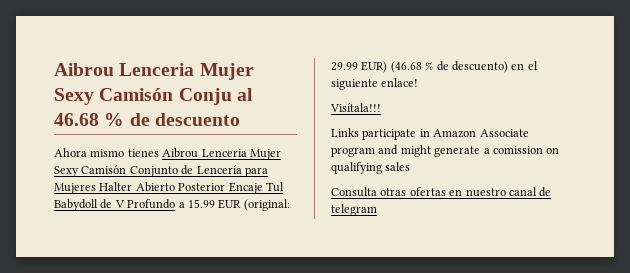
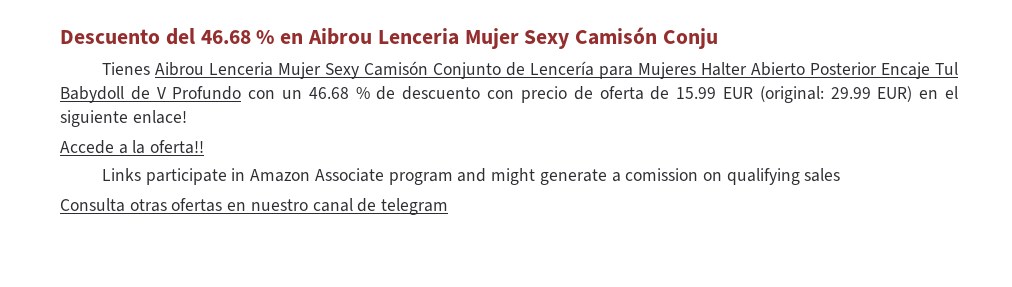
- Aibrou Lenceria Mujer Sexy Camisón Conju al 46.68 % de descuento
- Ahora mismo tienes Aibrou Lenceria Mujer Sexy Camisón Conjunto de Lencería para Mujeres Halter Abierto Posterior Encaje Tul Babydoll de V Profundo a 15.99 EUR (original: 29.99 EUR) (46.68 % de descuento) en el siguiente enlace!
+ Descuento del 46.68 % en Aibrou Lenceria Mujer Sexy Camisón Conju
+ Tienes Aibrou Lenceria Mujer Sexy Camisón Conjunto de Lencería para Mujeres Halter Abierto Posterior Encaje Tul Babydoll de V Profundo con un 46.68 % de descuento con precio de oferta de 15.99 EUR (original: 29.99 EUR) en el siguiente enlace!
- Visítala!!!
+ Accede a la oferta!!

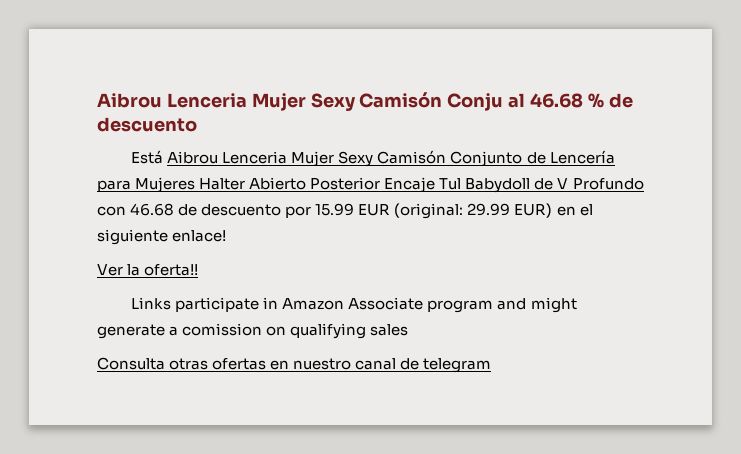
- Descuento del 46.68 % en Aibrou Lenceria Mujer Sexy Camisón Conju
- Tienes Aibrou Lenceria Mujer Sexy Camisón Conjunto de Lencería para Mujeres Halter Abierto Posterior Encaje Tul Babydoll de V Profundo con un 46.68 % de descuento con precio de oferta de 15.99 EUR (original: 29.99 EUR) en el siguiente enlace!
+ Aibrou Lenceria Mujer Sexy Camisón Conju al 46.68 % de descuento
+ Está Aibrou Lenceria Mujer Sexy Camisón Conjunto de Lencería para Mujeres Halter Abierto Posterior Encaje Tul Babydoll de V Profundo con 46.68 de descuento por 15.99 EUR (original: 29.99 EUR) en el siguiente enlace!
- Accede a la oferta!!
+ Ver la oferta!!

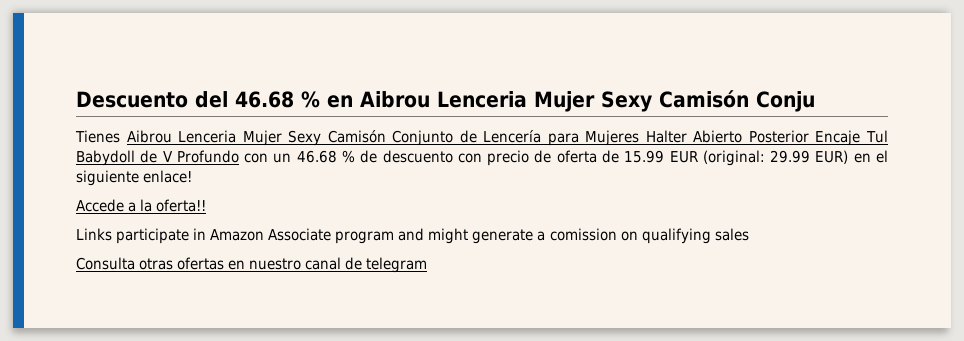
- Aibrou Lenceria Mujer Sexy Camisón Conju al 46.68 % de descuento
- Está Aibrou Lenceria Mujer Sexy Camisón Conjunto de Lencería para Mujeres Halter Abierto Posterior Encaje Tul Babydoll de V Profundo con 46.68 de descuento por 15.99 EUR (original: 29.99 EUR) en el siguiente enlace!
+ Descuento del 46.68 % en Aibrou Lenceria Mujer Sexy Camisón Conju
+ Tienes Aibrou Lenceria Mujer Sexy Camisón Conjunto de Lencería para Mujeres Halter Abierto Posterior Encaje Tul Babydoll de V Profundo con un 46.68 % de descuento con precio de oferta de 15.99 EUR (original: 29.99 EUR) en el siguiente enlace!
- Ver la oferta!!
+ Accede a la oferta!!

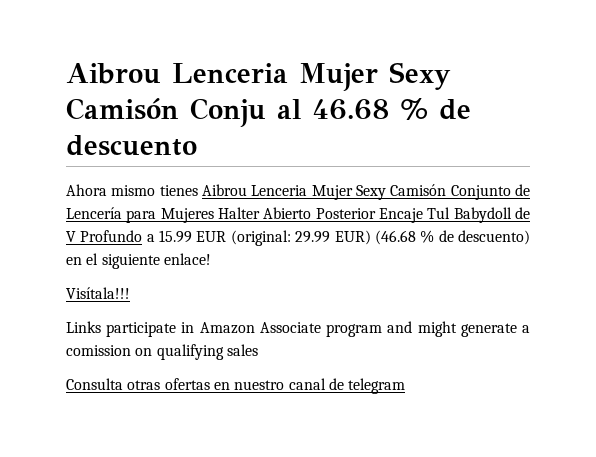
- Descuento del 46.68 % en Aibrou Lenceria Mujer Sexy Camisón Conju
- Tienes Aibrou Lenceria Mujer Sexy Camisón Conjunto de Lencería para Mujeres Halter Abierto Posterior Encaje Tul Babydoll de V Profundo con un 46.68 % de descuento con precio de oferta de 15.99 EUR (original: 29.99 EUR) en el siguiente enlace!
+ Aibrou Lenceria Mujer Sexy Camisón Conju al 46.68 % de descuento
+ Ahora mismo tienes Aibrou Lenceria Mujer Sexy Camisón Conjunto de Lencería para Mujeres Halter Abierto Posterior Encaje Tul Babydoll de V Profundo a 15.99 EUR (original: 29.99 EUR) (46.68 % de descuento) en el siguiente enlace!
- Accede a la oferta!!
+ Visítala!!!

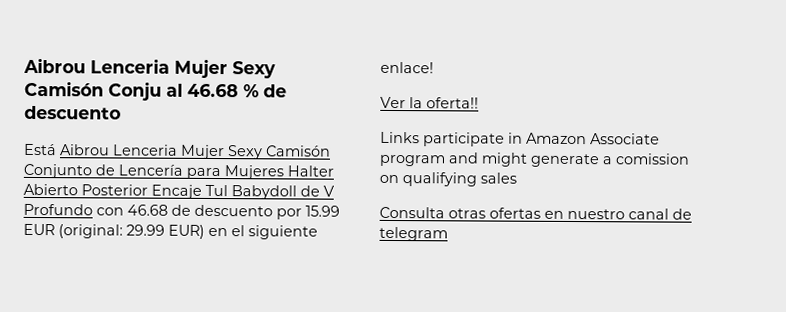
- Ahora mismo tienes Aibrou Lenceria Mujer Sexy Camisón Conjunto de Lencería para Mujeres Halter Abierto Posterior Encaje Tul Babydoll de V Profundo a 15.99 EUR (original: 29.99 EUR) (46.68 % de descuento) en el siguiente enlace!
+ Está Aibrou Lenceria Mujer Sexy Camisón Conjunto de Lencería para Mujeres Halter Abierto Posterior Encaje Tul Babydoll de V Profundo con 46.68 de descuento por 15.99 EUR (original: 29.99 EUR) en el siguiente enlace!
- Visítala!!!
+ Ver la oferta!!

